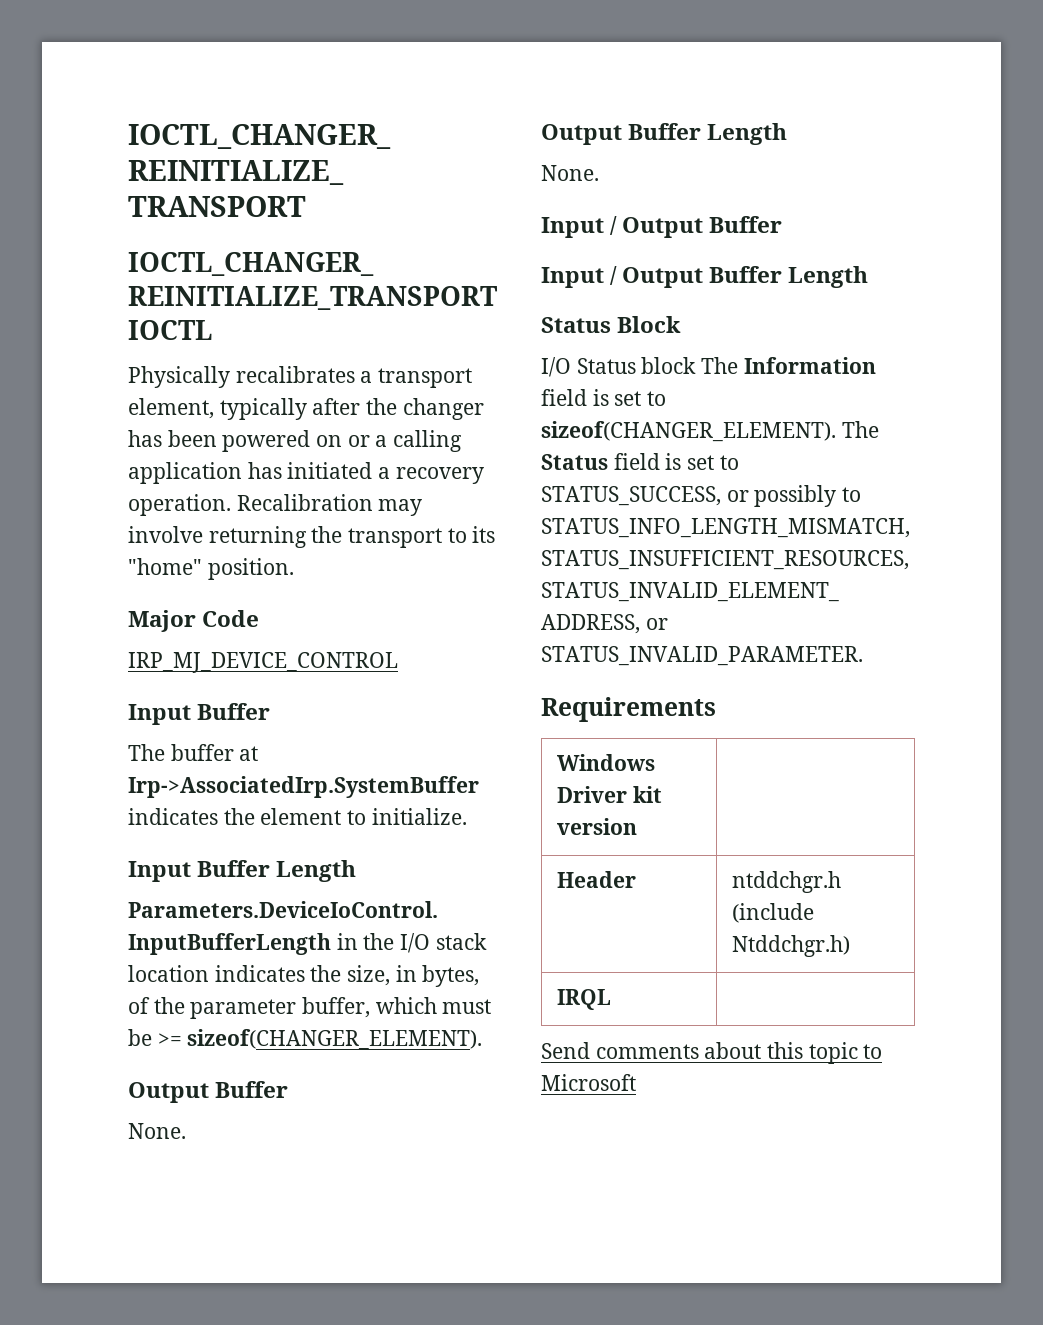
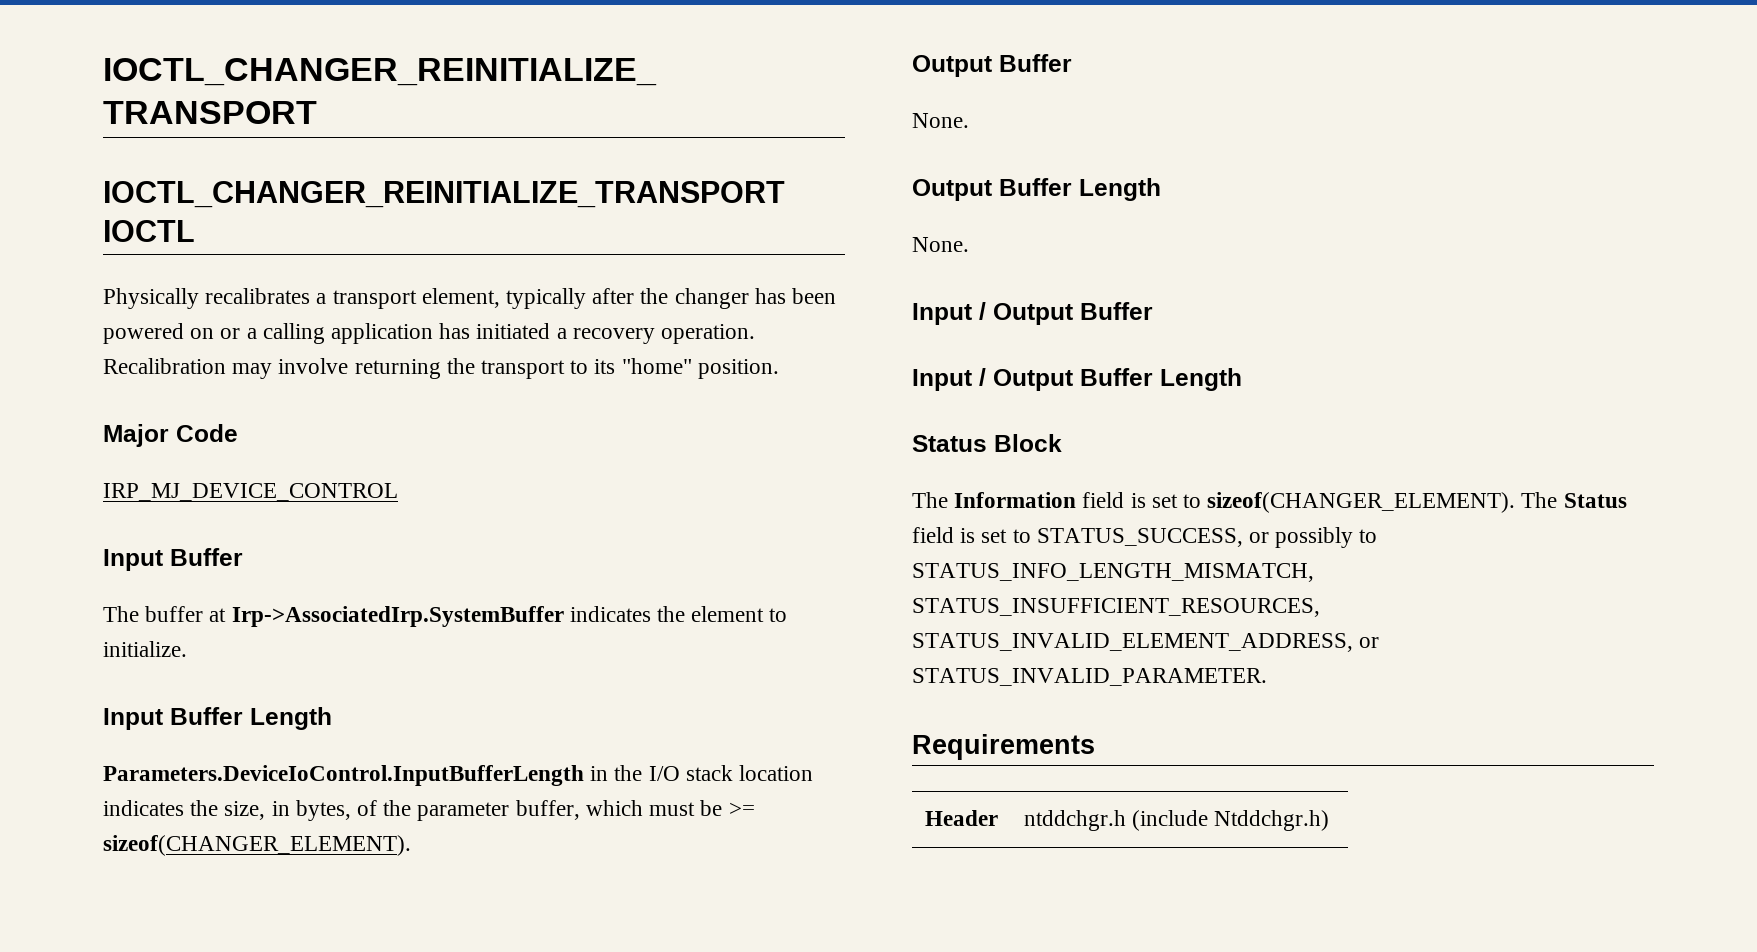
- I/O Status block The Information field is set to sizeof(CHANGER_ELEMENT).
+ The Information field is set to sizeof(CHANGER_ELEMENT).
- Windows Driver kit version |
- IRQL |
- Send comments about this topic to Microsoft

